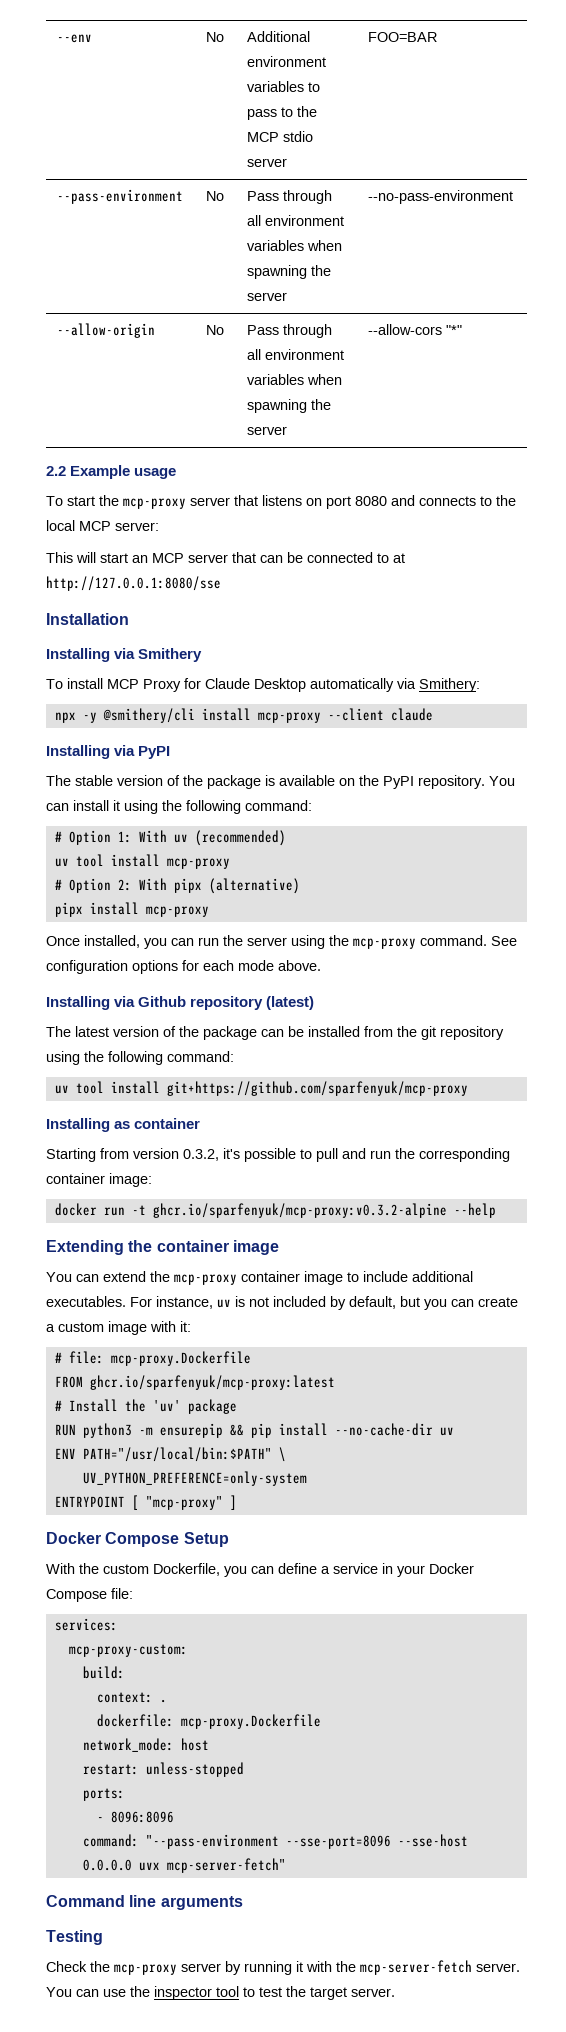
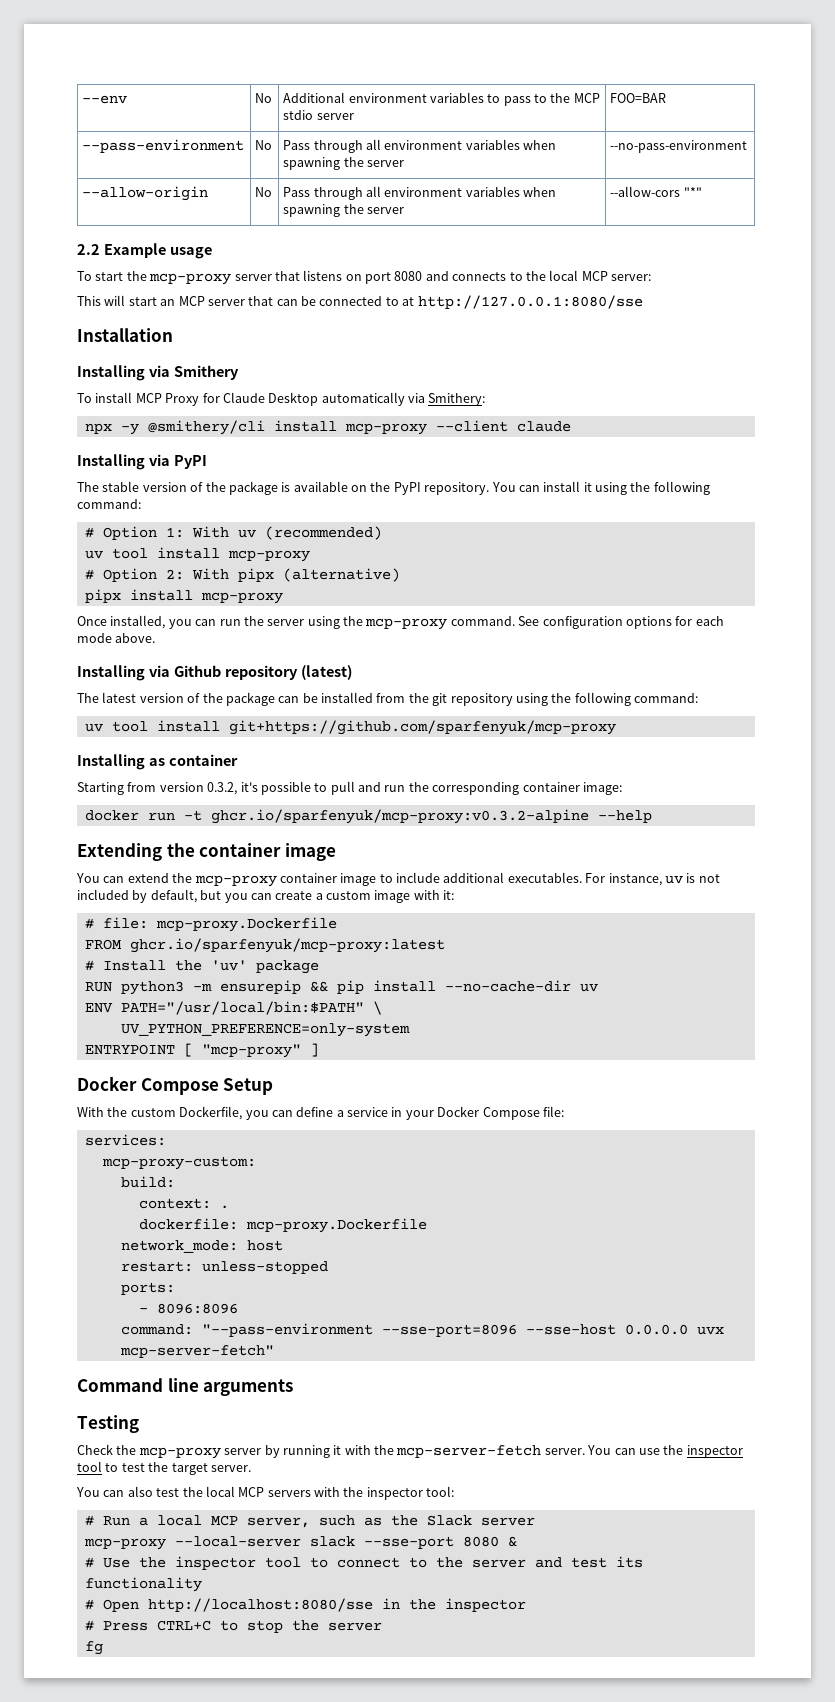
+ You can also test the local MCP servers with the inspector tool:
+ # Run a local MCP server, such as the Slack server
+ mcp-proxy --local-server slack --sse-port 8080 &
+ # Use the inspector tool to connect to the server and test its functionality
+ # Open http://localhost:8080/sse in the inspector
+ # Press CTRL+C to stop the server
+ fg

